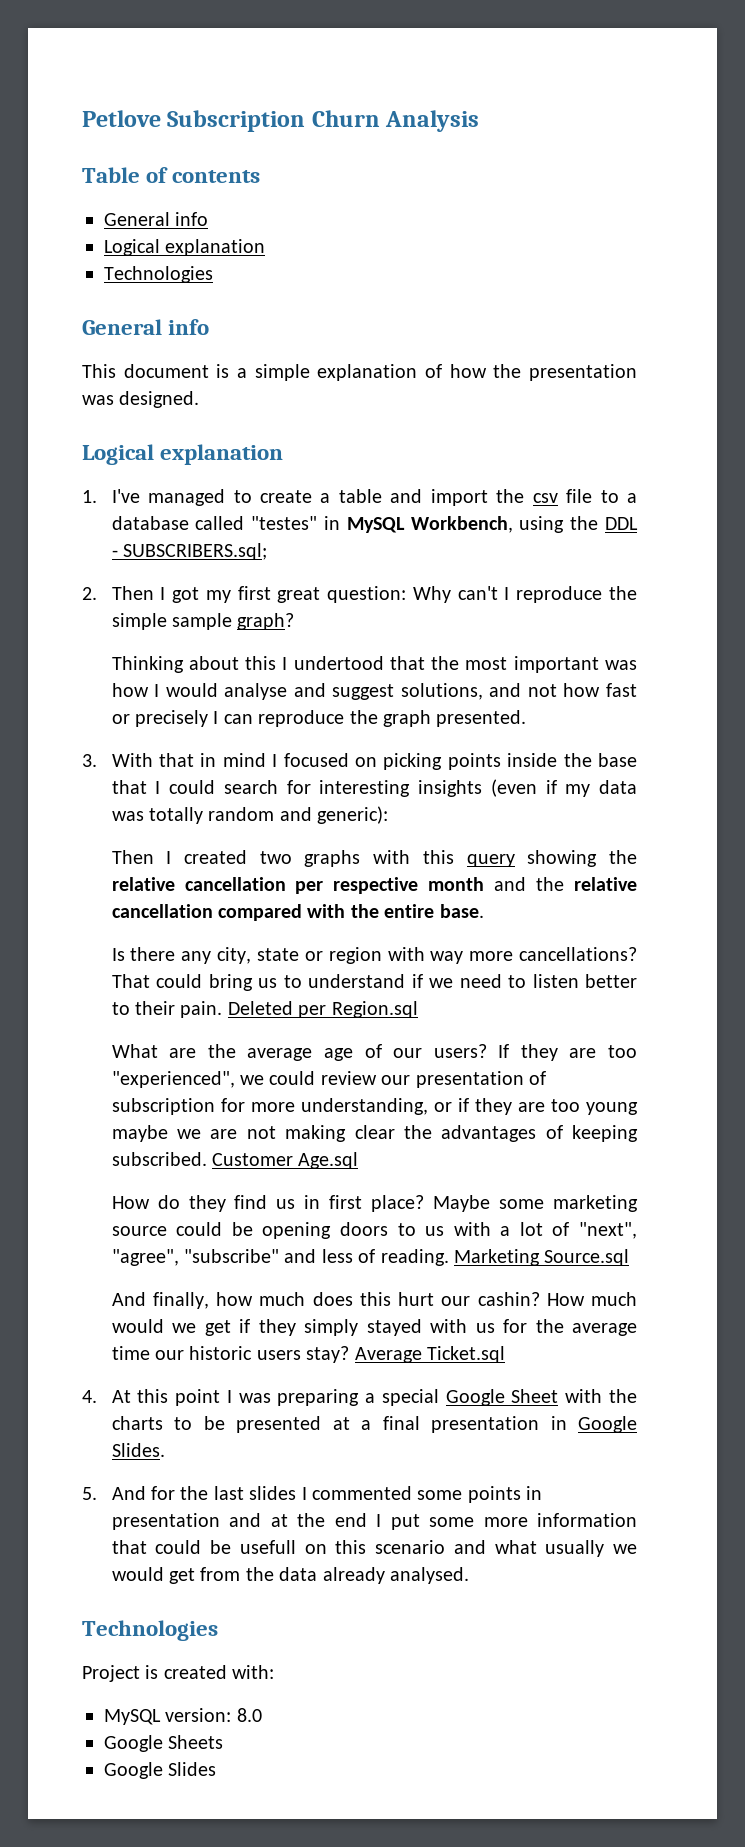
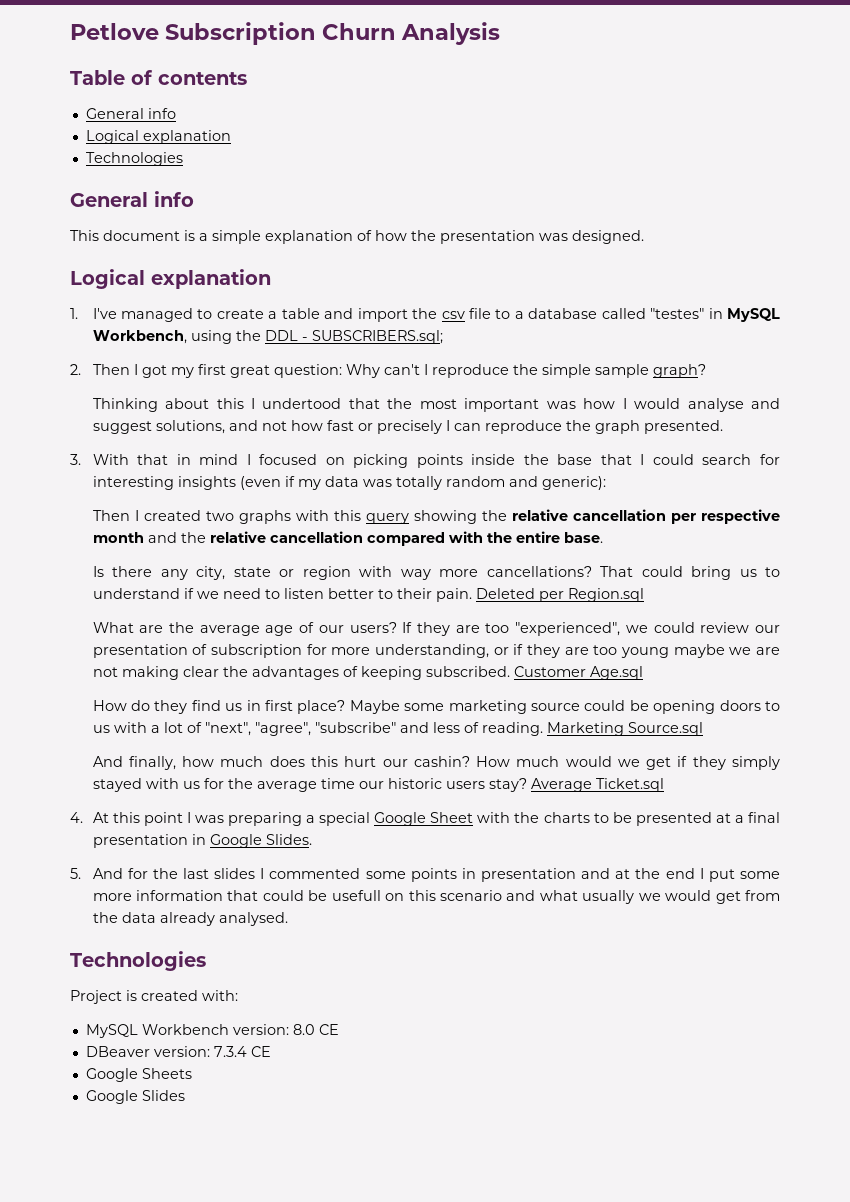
- MySQL version: 8.0
+ MySQL Workbench version: 8.0 CE
+ DBeaver version: 7.3.4 CE

